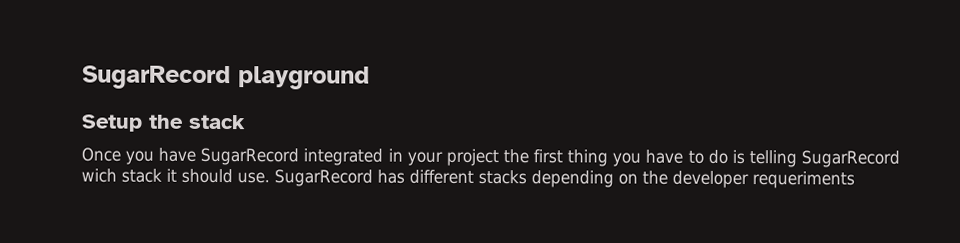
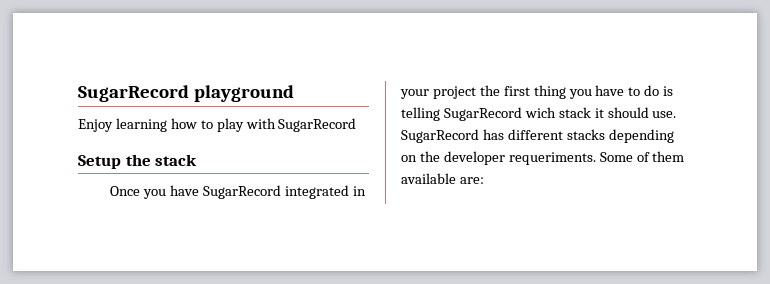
+ Enjoy learning how to play with SugarRecord
- SugarRecord has different stacks depending on the developer requeriments
+ SugarRecord has different stacks depending on the developer requeriments. Some of them available are:

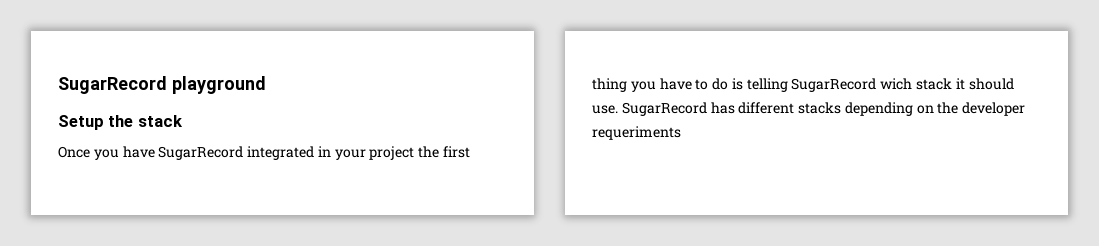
- Enjoy learning how to play with SugarRecord
- SugarRecord has different stacks depending on the developer requeriments. Some of them available are:
+ SugarRecord has different stacks depending on the developer requeriments

